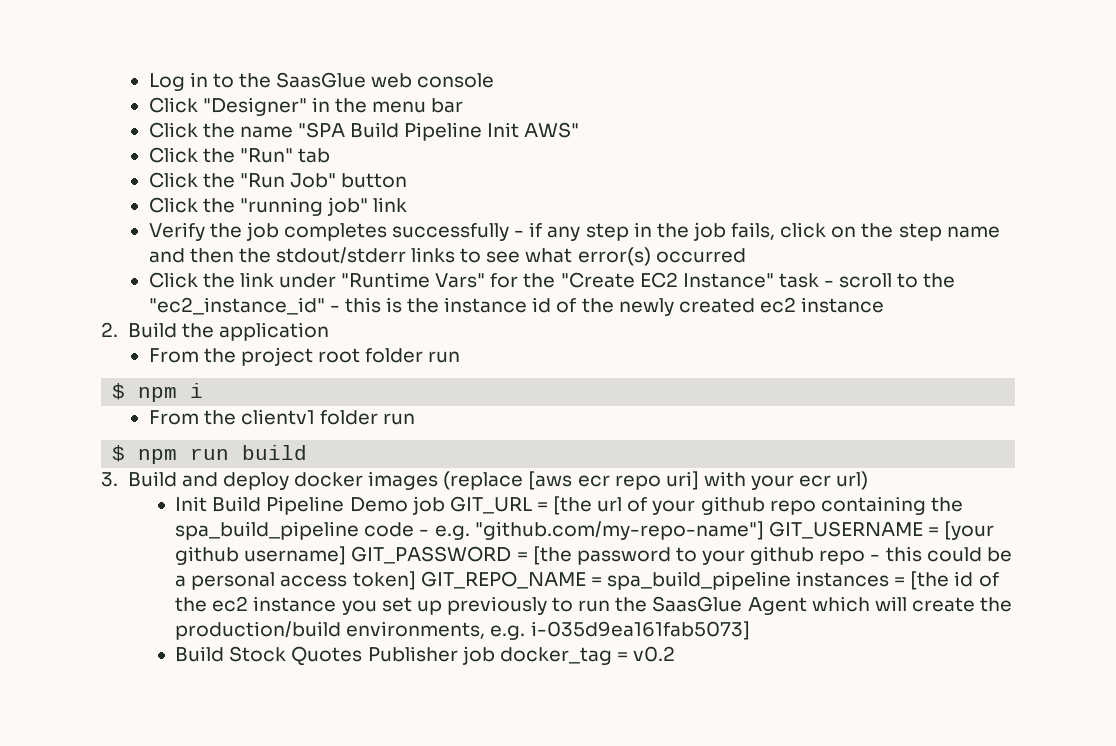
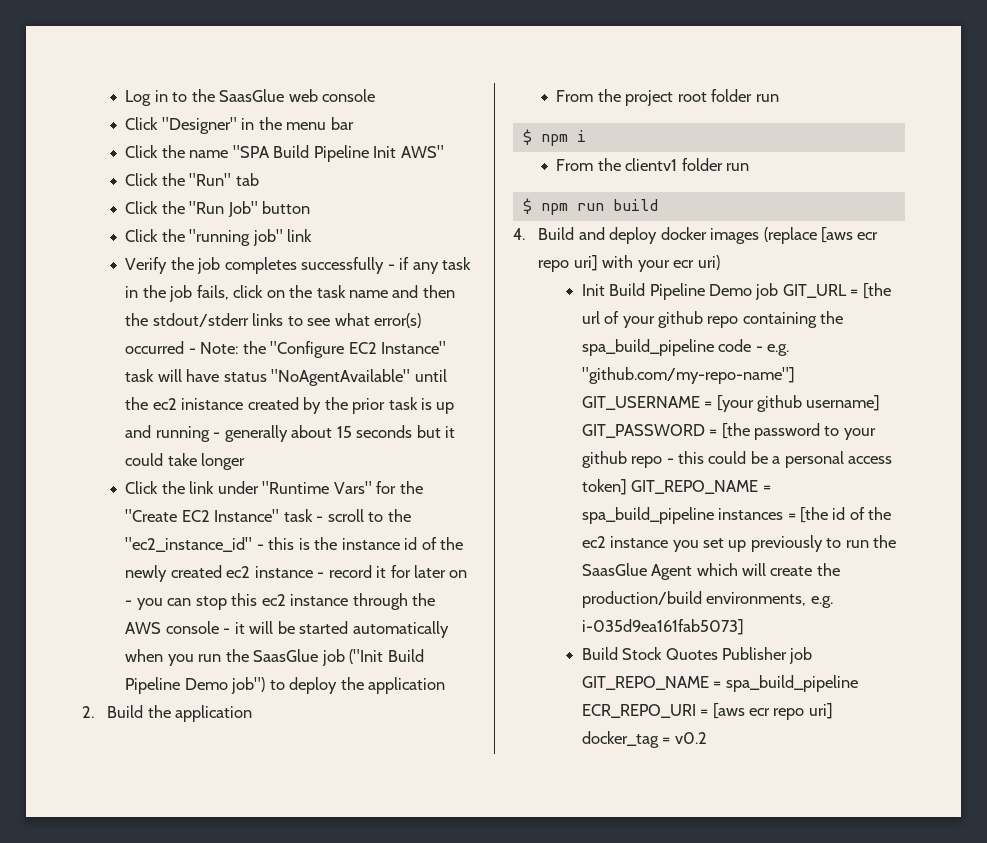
- Verify the job completes successfully - if any step in the job fails, click on the step name and then the stdout/stderr links to see what error(s) occurred
+ Verify the job completes successfully - if any task in the job fails, click on the task name and then the stdout/stderr links to see what error(s) occurred - Note: the "Configure EC2 Instance" task will have status "NoAgentAvailable" until the ec2 inistance created by the prior task is up and running - generally about 15 seconds but it could take longer
- Click the link under "Runtime Vars" for the "Create EC2 Instance" task - scroll to the "ec2_instance_id" - this is the instance id of the newly created ec2 instance
+ Click the link under "Runtime Vars" for the "Create EC2 Instance" task - scroll to the "ec2_instance_id" - this is the instance id of the newly created ec2 instance - record it for later on - you can stop this ec2 instance through the AWS console - it will be started automatically when you run the SaasGlue job ("Init Build Pipeline Demo job") to deploy the application
- 3. Build and deploy docker images (replace [aws ecr repo uri] with your ecr url)
+ 4. Build and deploy docker images (replace [aws ecr repo uri] with your ecr uri)
- Build Stock Quotes Publisher job docker_tag = v0.2
+ Build Stock Quotes Publisher job GIT_REPO_NAME = spa_build_pipeline ECR_REPO_URI = [aws ecr repo uri] docker_tag = v0.2

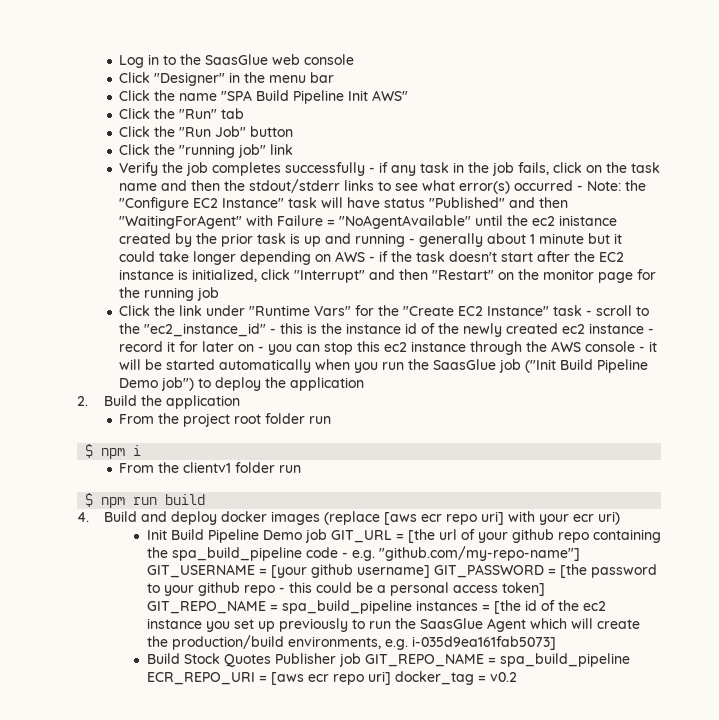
- Verify the job completes successfully - if any task in the job fails, click on the task name and then the stdout/stderr links to see what error(s) occurred - Note: the "Configure EC2 Instance" task will have status "NoAgentAvailable" until the ec2 inistance created by the prior task is up and running - generally about 15 seconds but it could take longer
+ Verify the job completes successfully - if any task in the job fails, click on the task name and then the stdout/stderr links to see what error(s) occurred - Note: the "Configure EC2 Instance" task will have status "Published" and then "WaitingForAgent" with Failure = "NoAgentAvailable" until the ec2 inistance created by the prior task is up and running - generally about 1 minute but it could take longer depending on AWS - if the task doesn't start after the EC2 instance is initialized, click "Interrupt" and then "Restart" on the monitor page for the running job

